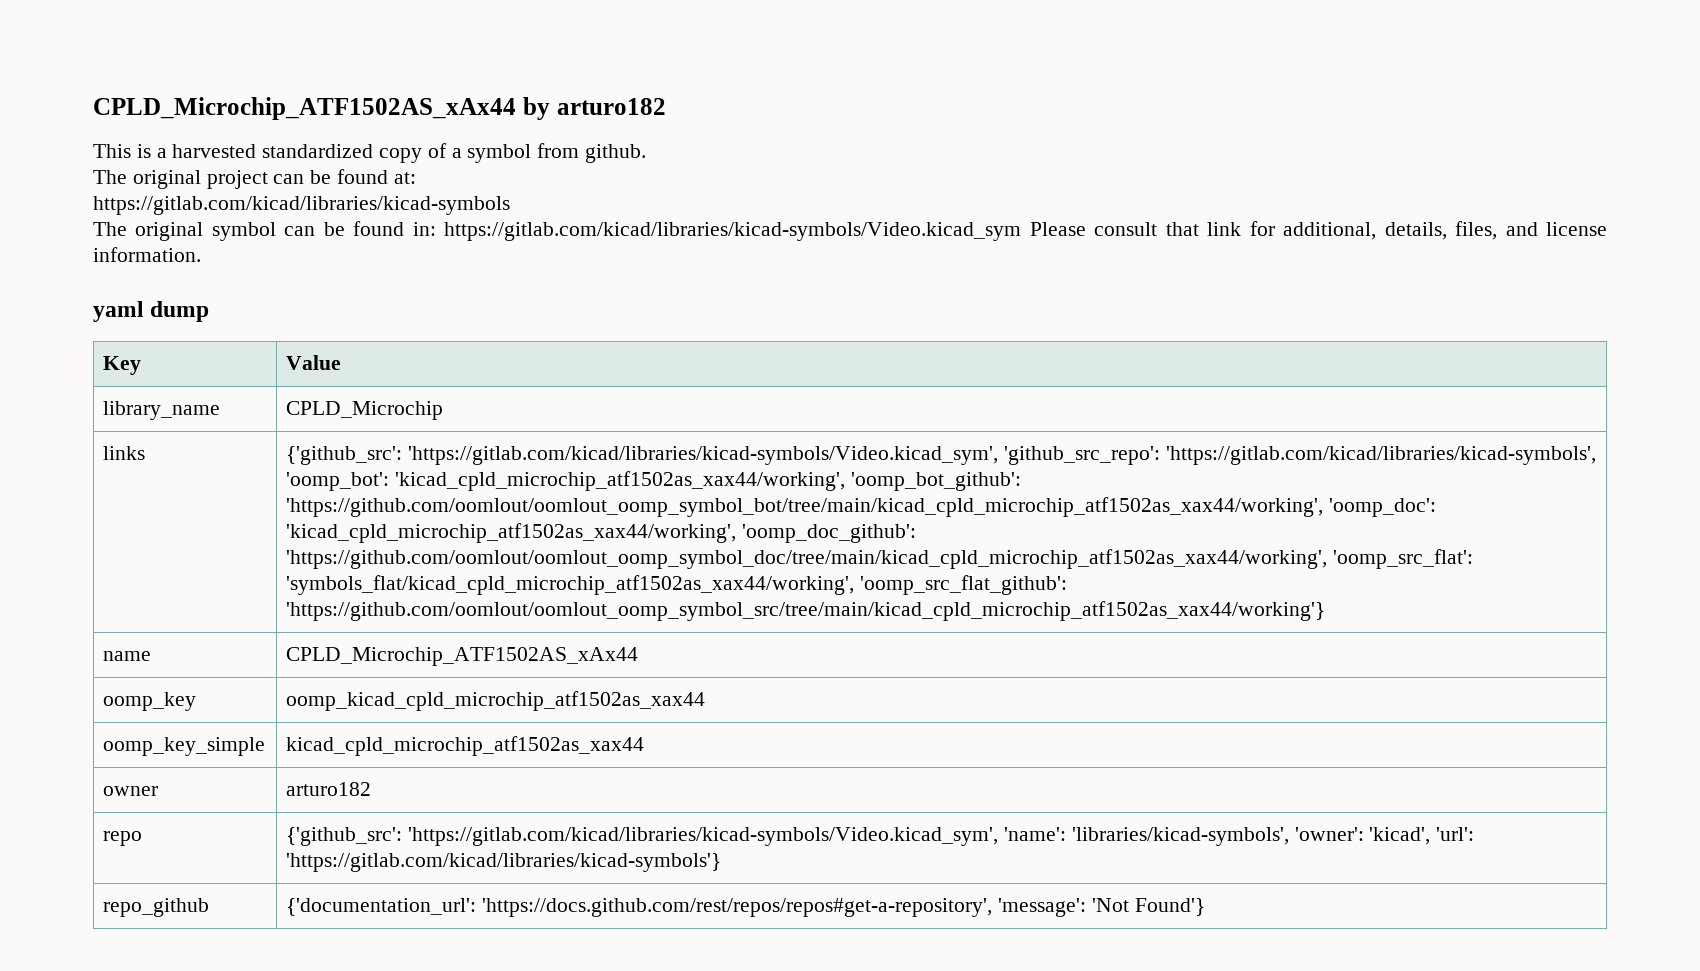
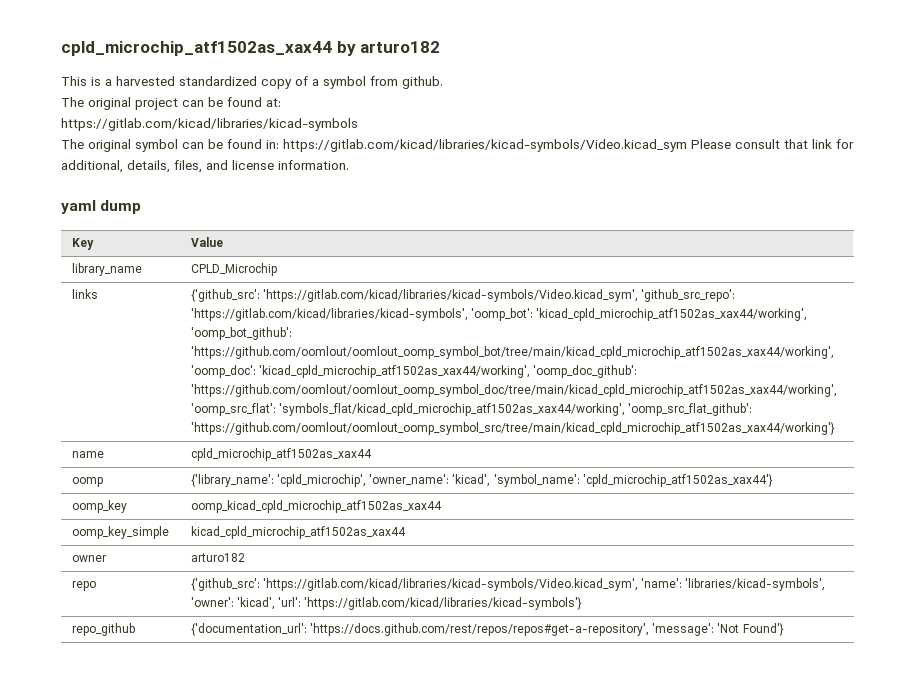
- CPLD_Microchip_ATF1502AS_xAx44 by arturo182
+ cpld_microchip_atf1502as_xax44 by arturo182
- name | CPLD_Microchip_ATF1502AS_xAx44
+ name | cpld_microchip_atf1502as_xax44
+ oomp | {'library_name': 'cpld_microchip', 'owner_name': 'kicad', 'symbol_name': 'cpld_microchip_atf1502as_xax44'}

